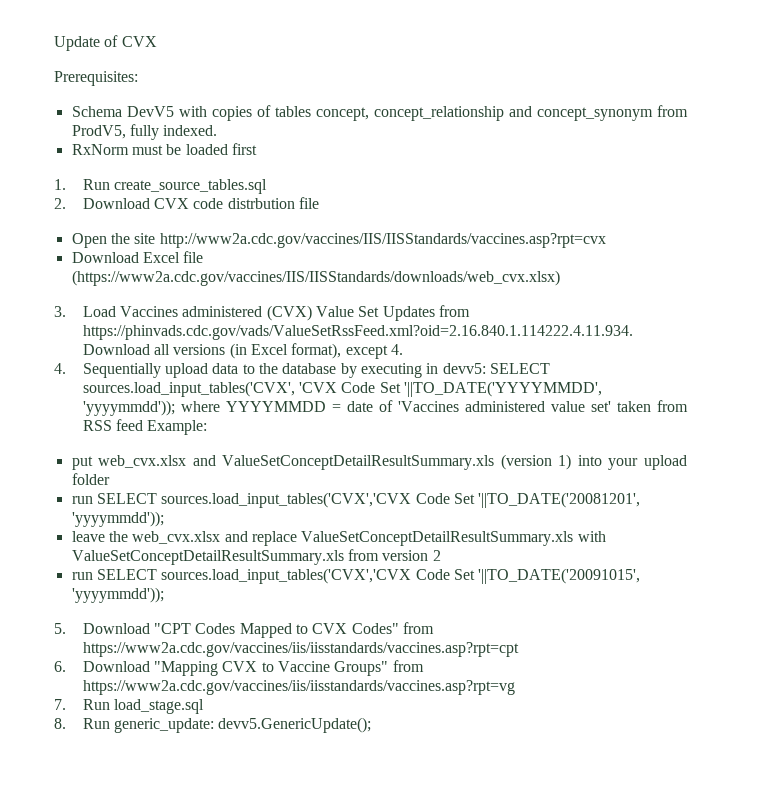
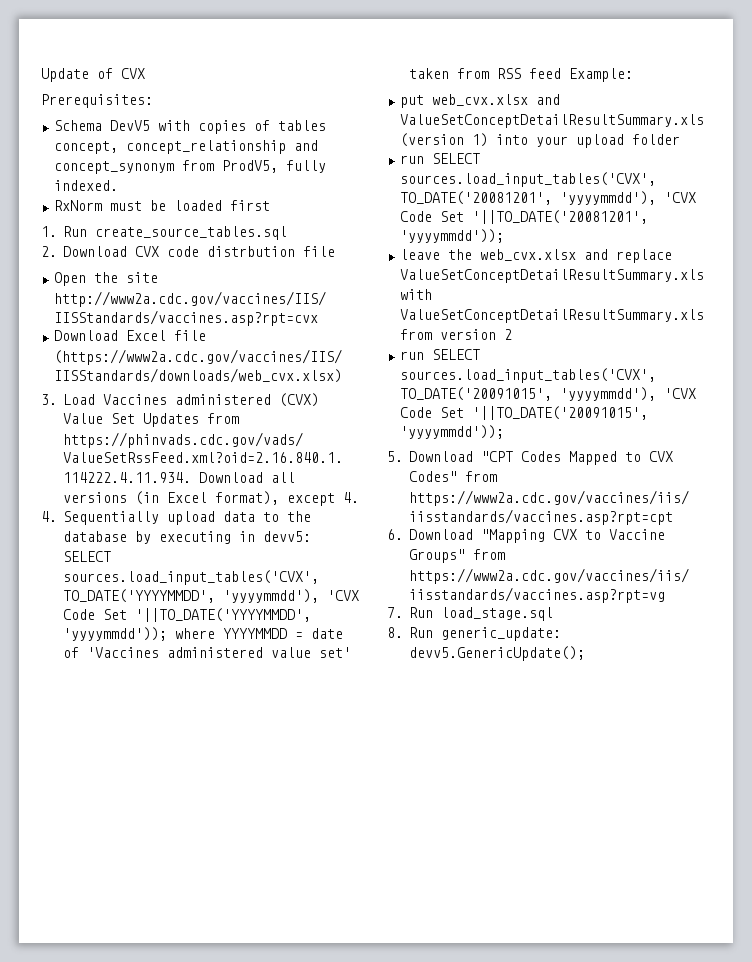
- 4. Sequentially upload data to the database by executing in devv5: SELECT sources.load_input_tables('CVX', 'CVX Code Set '||TO_DATE('YYYYMMDD', 'yyyymmdd')); where YYYYMMDD = date of 'Vaccines administered value set' taken from RSS feed Example:
+ 4. Sequentially upload data to the database by executing in devv5: SELECT sources.load_input_tables('CVX', TO_DATE('YYYYMMDD', 'yyyymmdd'), 'CVX Code Set '||TO_DATE('YYYYMMDD', 'yyyymmdd')); where YYYYMMDD = date of 'Vaccines administered value set' taken from RSS feed Example:
- run SELECT sources.load_input_tables('CVX','CVX Code Set '||TO_DATE('20081201', 'yyyymmdd'));
+ run SELECT sources.load_input_tables('CVX', TO_DATE('20081201', 'yyyymmdd'), 'CVX Code Set '||TO_DATE('20081201', 'yyyymmdd'));
- run SELECT sources.load_input_tables('CVX','CVX Code Set '||TO_DATE('20091015', 'yyyymmdd'));
+ run SELECT sources.load_input_tables('CVX', TO_DATE('20091015', 'yyyymmdd'), 'CVX Code Set '||TO_DATE('20091015', 'yyyymmdd'));

